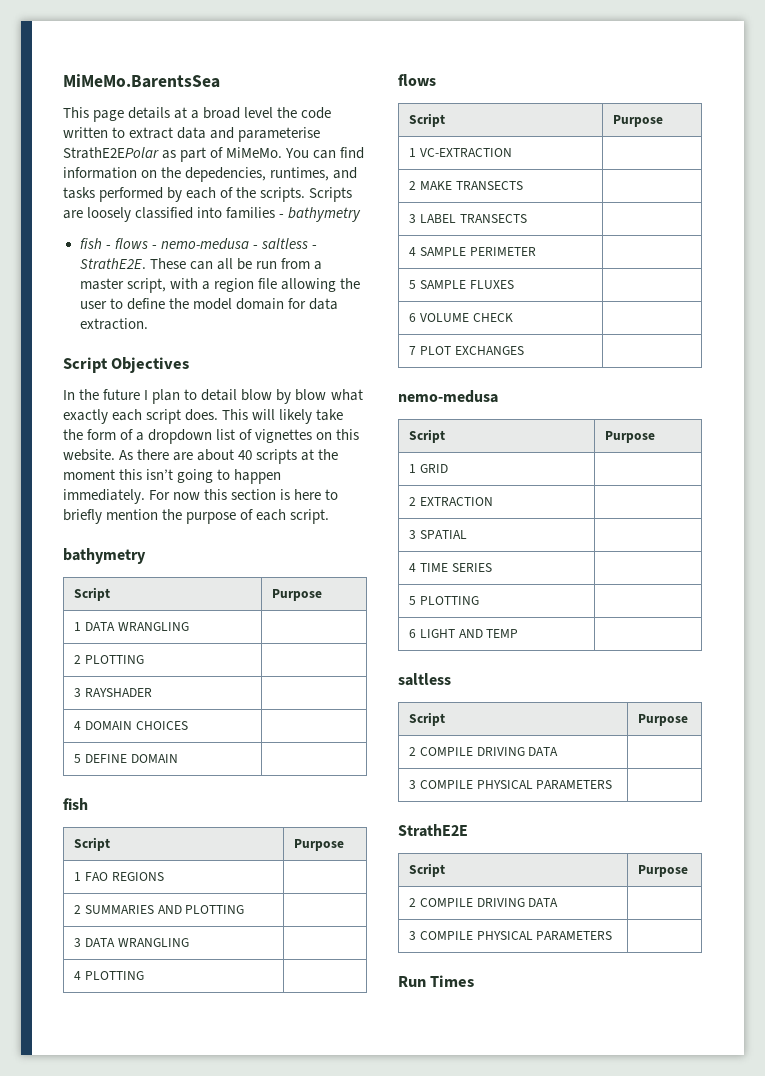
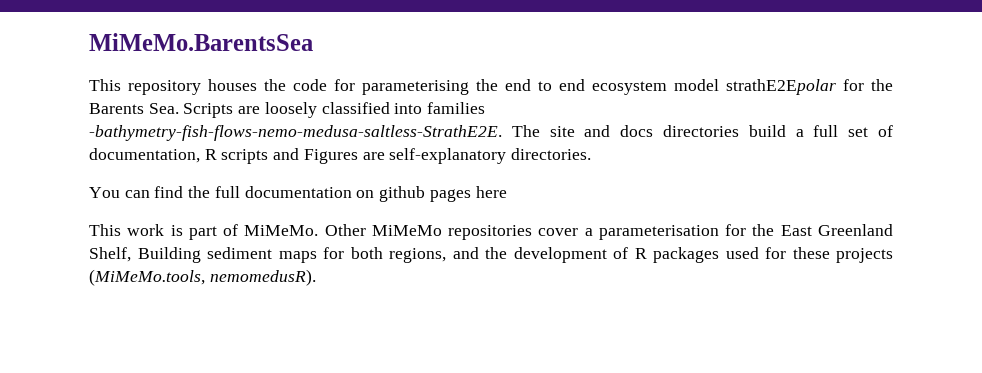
- This page details at a broad level the code written to extract data and parameterise StrathE2EPolar as part of MiMeMo. You can find information on the depedencies, runtimes, and tasks performed by each of the scripts. Scripts are loosely classified into families - bathymetry
- fish - flows - nemo-medusa - saltless - StrathE2E. These can all be run from a master script, with a region file allowing the user to define the model domain for data extraction.
- Script Objectives
- In the future I plan to detail blow by blow what exactly each script does. This will likely take the form of a dropdown list of vignettes on this website. As there are about 40 scripts at the moment this isn’t going to happen immediately. For now this section is here to briefly mention the purpose of each script.
- bathymetry
- Script | Purpose
- 1 DATA WRANGLING |
- 2 PLOTTING |
- 3 RAYSHADER |
- 4 DOMAIN CHOICES |
- 5 DEFINE DOMAIN |
- fish
- Script | Purpose
- 1 FAO REGIONS |
- 2 SUMMARIES AND PLOTTING |
- 3 DATA WRANGLING |
- 4 PLOTTING |
- flows
- Script | Purpose
- 1 VC-EXTRACTION |
- 2 MAKE TRANSECTS |
- 3 LABEL TRANSECTS |
- 4 SAMPLE PERIMETER |
- 5 SAMPLE FLUXES |
- 6 VOLUME CHECK |
- 7 PLOT EXCHANGES |
- nemo-medusa
- Script | Purpose
- 1 GRID |
- 2 EXTRACTION |
- 3 SPATIAL |
- 4 TIME SERIES |
- 5 PLOTTING |
- 6 LIGHT AND TEMP |
- saltless
- Script | Purpose
- 2 COMPILE DRIVING DATA |
- 3 COMPILE PHYSICAL PARAMETERS |
- StrathE2E
- Script | Purpose
- 2 COMPILE DRIVING DATA |
- 3 COMPILE PHYSICAL PARAMETERS |
- Run Times
+ This repository houses the code for parameterising the end to end ecosystem model strathE2Epolar for the Barents Sea. Scripts are loosely classified into families -bathymetry-fish-flows-nemo-medusa-saltless-StrathE2E. The site and docs directories build a full set of documentation, R scripts and Figures are self-explanatory directories.
+ You can find the full documentation on github pages here
+ This work is part of MiMeMo. Other MiMeMo repositories cover a parameterisation for the East Greenland Shelf, Building sediment maps for both regions, and the development of R packages used for these projects (MiMeMo.tools, nemomedusR).

